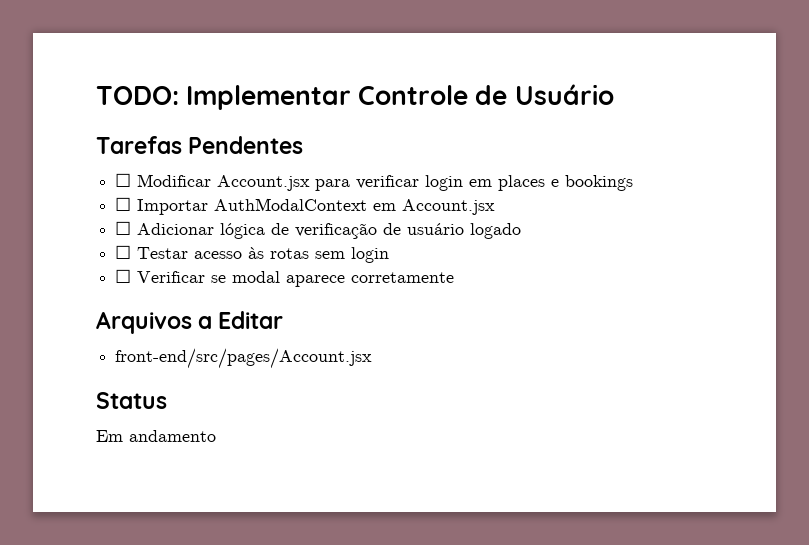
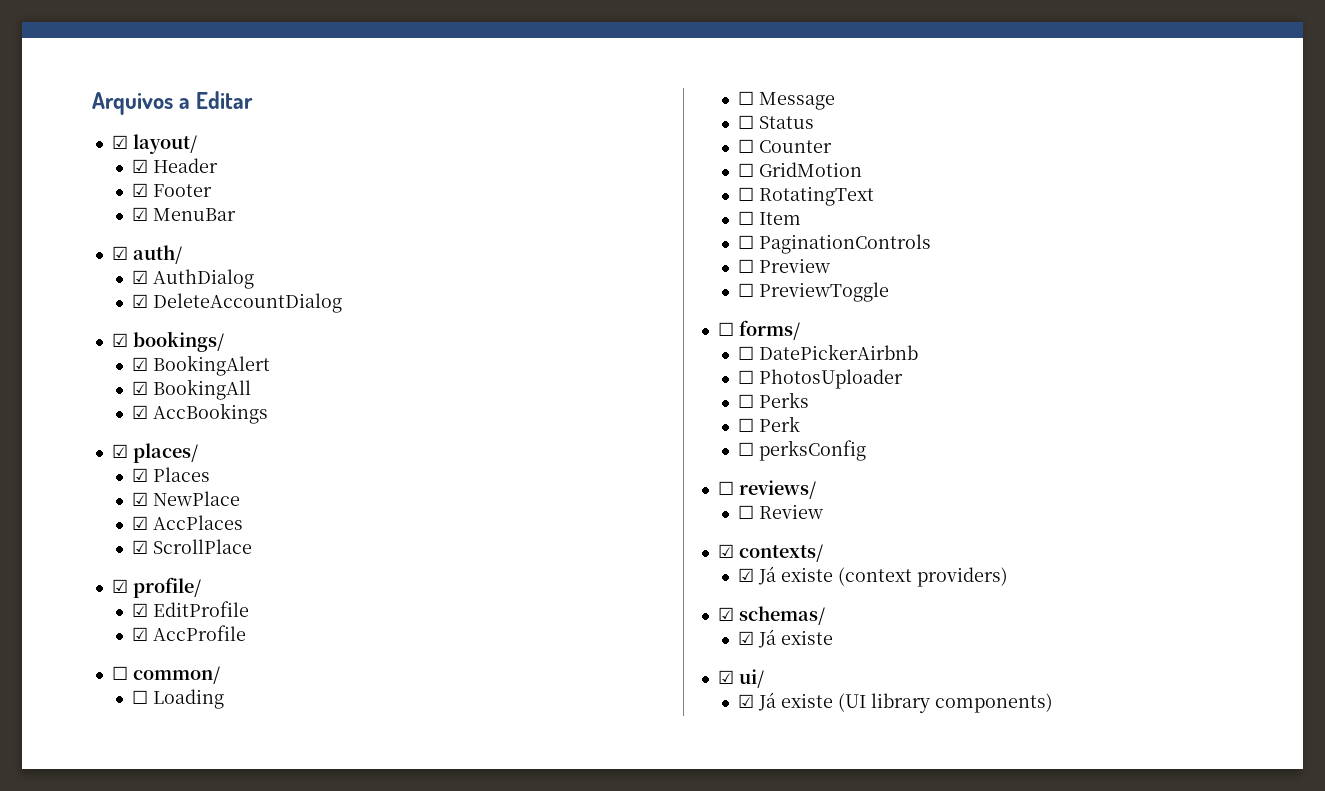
- TODO: Implementar Controle de Usuário
- Tarefas Pendentes
- ☐ Modificar Account.jsx para verificar login em places e bookings
- ☐ Importar AuthModalContext em Account.jsx
- ☐ Adicionar lógica de verificação de usuário logado
- ☐ Testar acesso às rotas sem login
- ☐ Verificar se modal aparece corretamente
  Arquivos a Editar
- front-end/src/pages/Account.jsx
- Status
- Em andamento
+ ☑ layout/
+ ☑ Header
+ ☑ Footer
+ ☑ MenuBar
+ ☑ auth/
+ ☑ AuthDialog
+ ☑ DeleteAccountDialog
+ ☑ bookings/
+ ☑ BookingAlert
+ ☑ BookingAll
+ ☑ AccBookings
+ ☑ places/
+ ☑ Places
+ ☑ NewPlace
+ ☑ AccPlaces
+ ☑ ScrollPlace
+ ☑ profile/
+ ☑ EditProfile
+ ☑ AccProfile
+ ☐ common/
+ ☐ Loading
+ ☐ Message
+ ☐ Status
+ ☐ Counter
+ ☐ GridMotion
+ ☐ RotatingText
+ ☐ Item
+ ☐ PaginationControls
+ ☐ Preview
+ ☐ PreviewToggle
+ ☐ forms/
+ ☐ DatePickerAirbnb
+ ☐ PhotosUploader
+ ☐ Perks
+ ☐ Perk
+ ☐ perksConfig
+ ☐ reviews/
+ ☐ Review
+ ☑ contexts/
+ ☑ Já existe (context providers)
+ ☑ schemas/
+ ☑ Já existe
+ ☑ ui/
+ ☑ Já existe (UI library components)

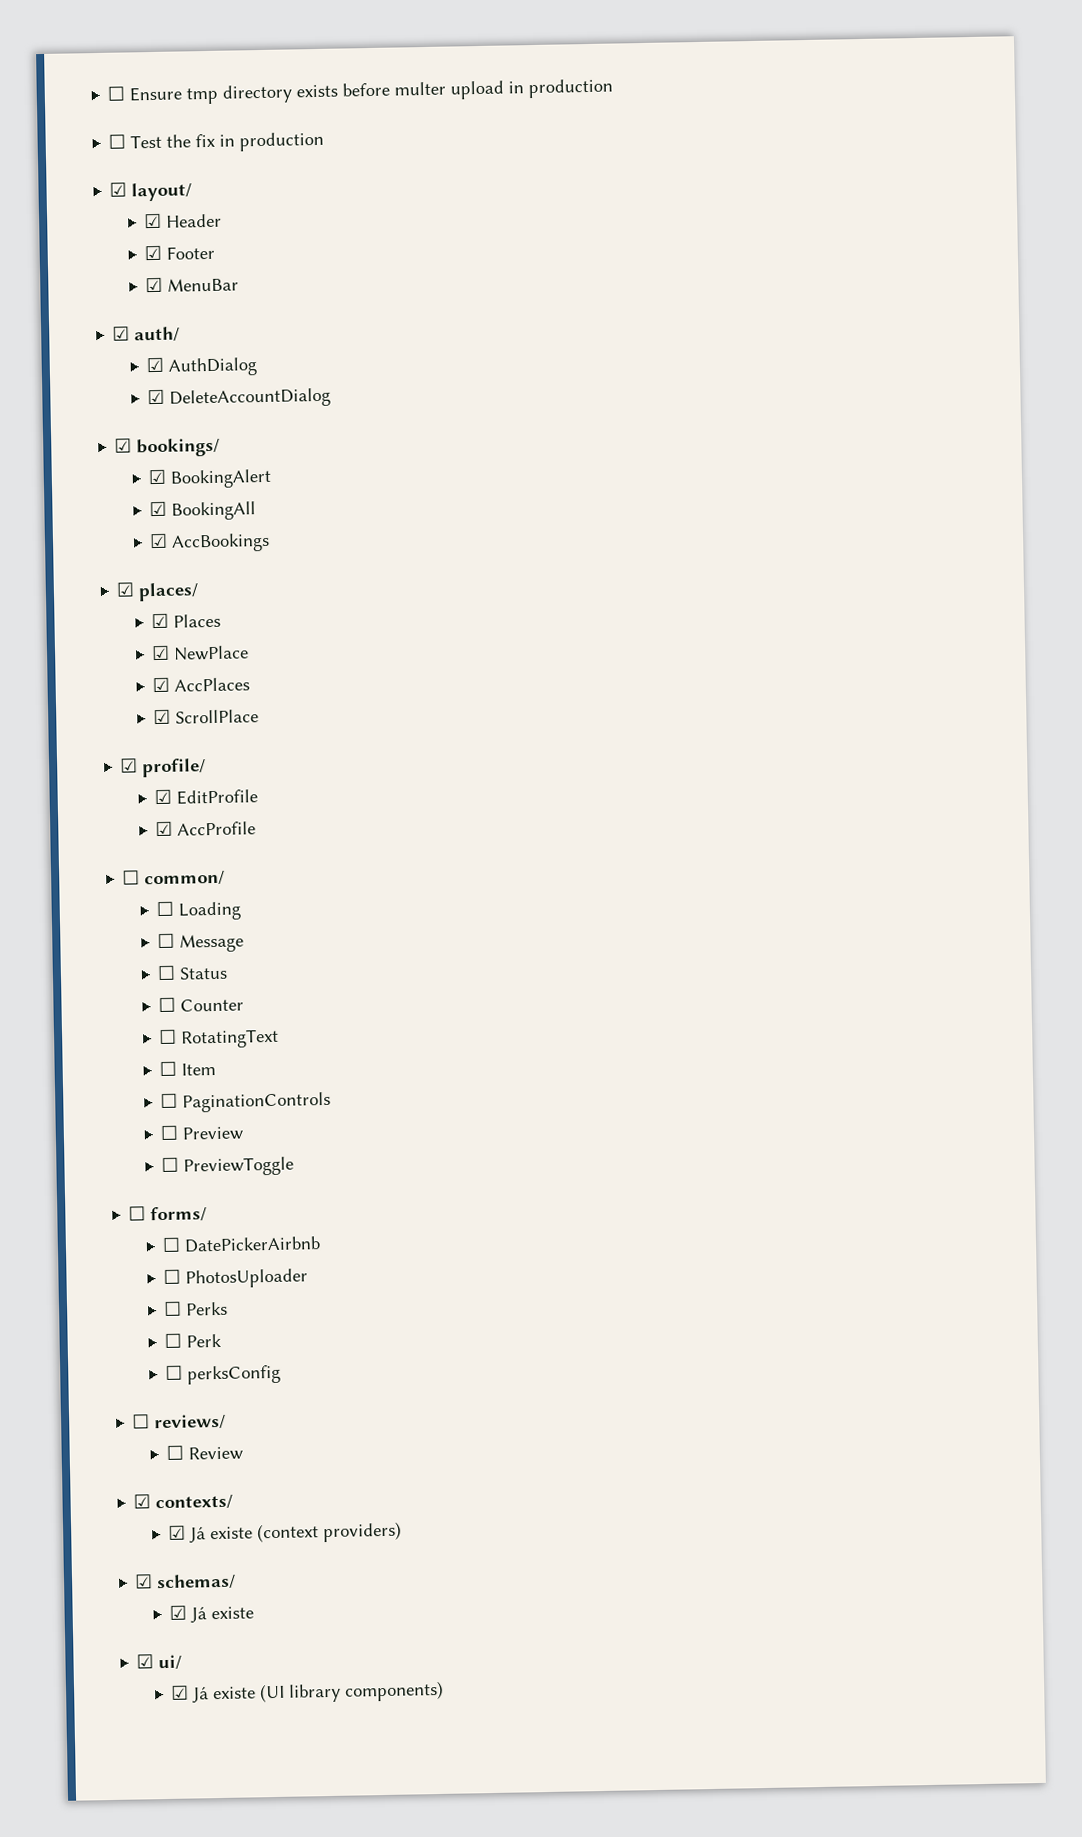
- Arquivos a Editar
+ ☐ Ensure tmp directory exists before multer upload in production
+ ☐ Test the fix in production
- ☐ GridMotion

